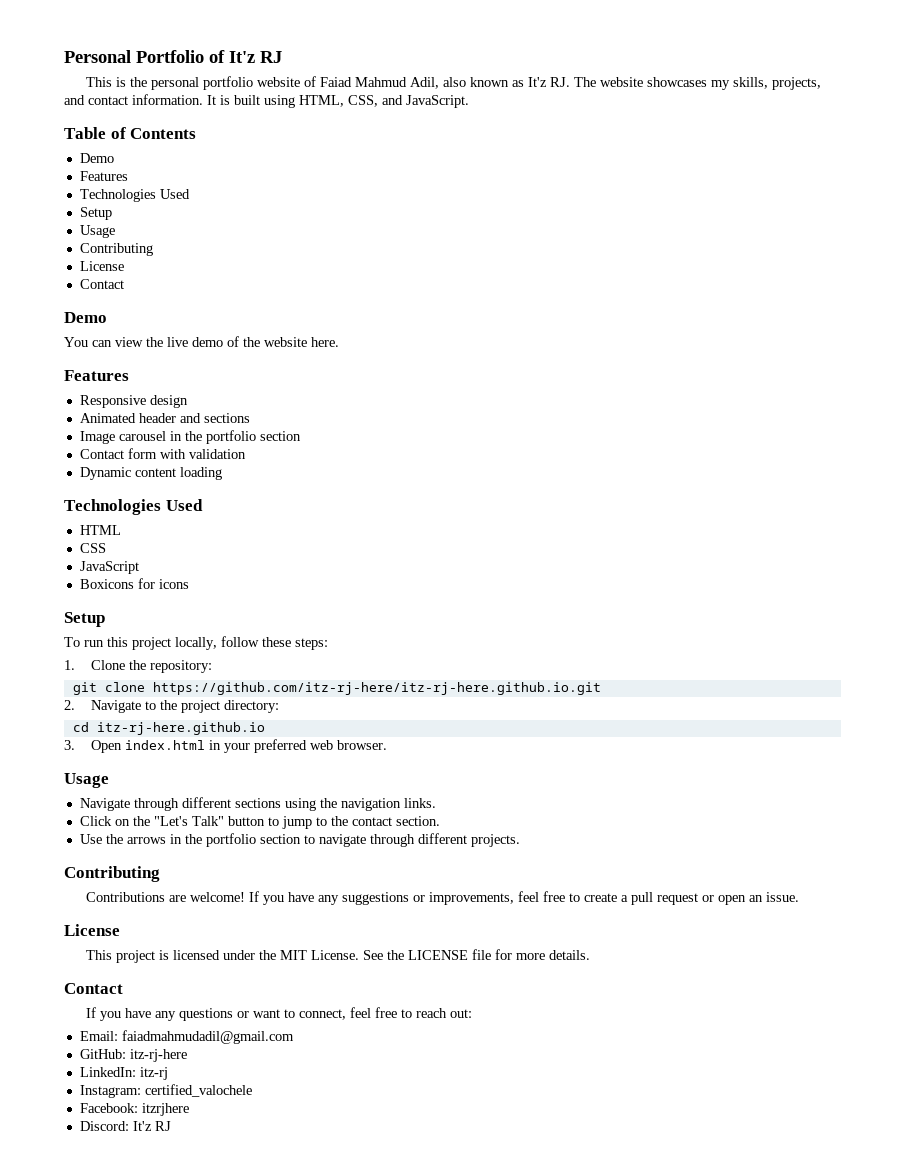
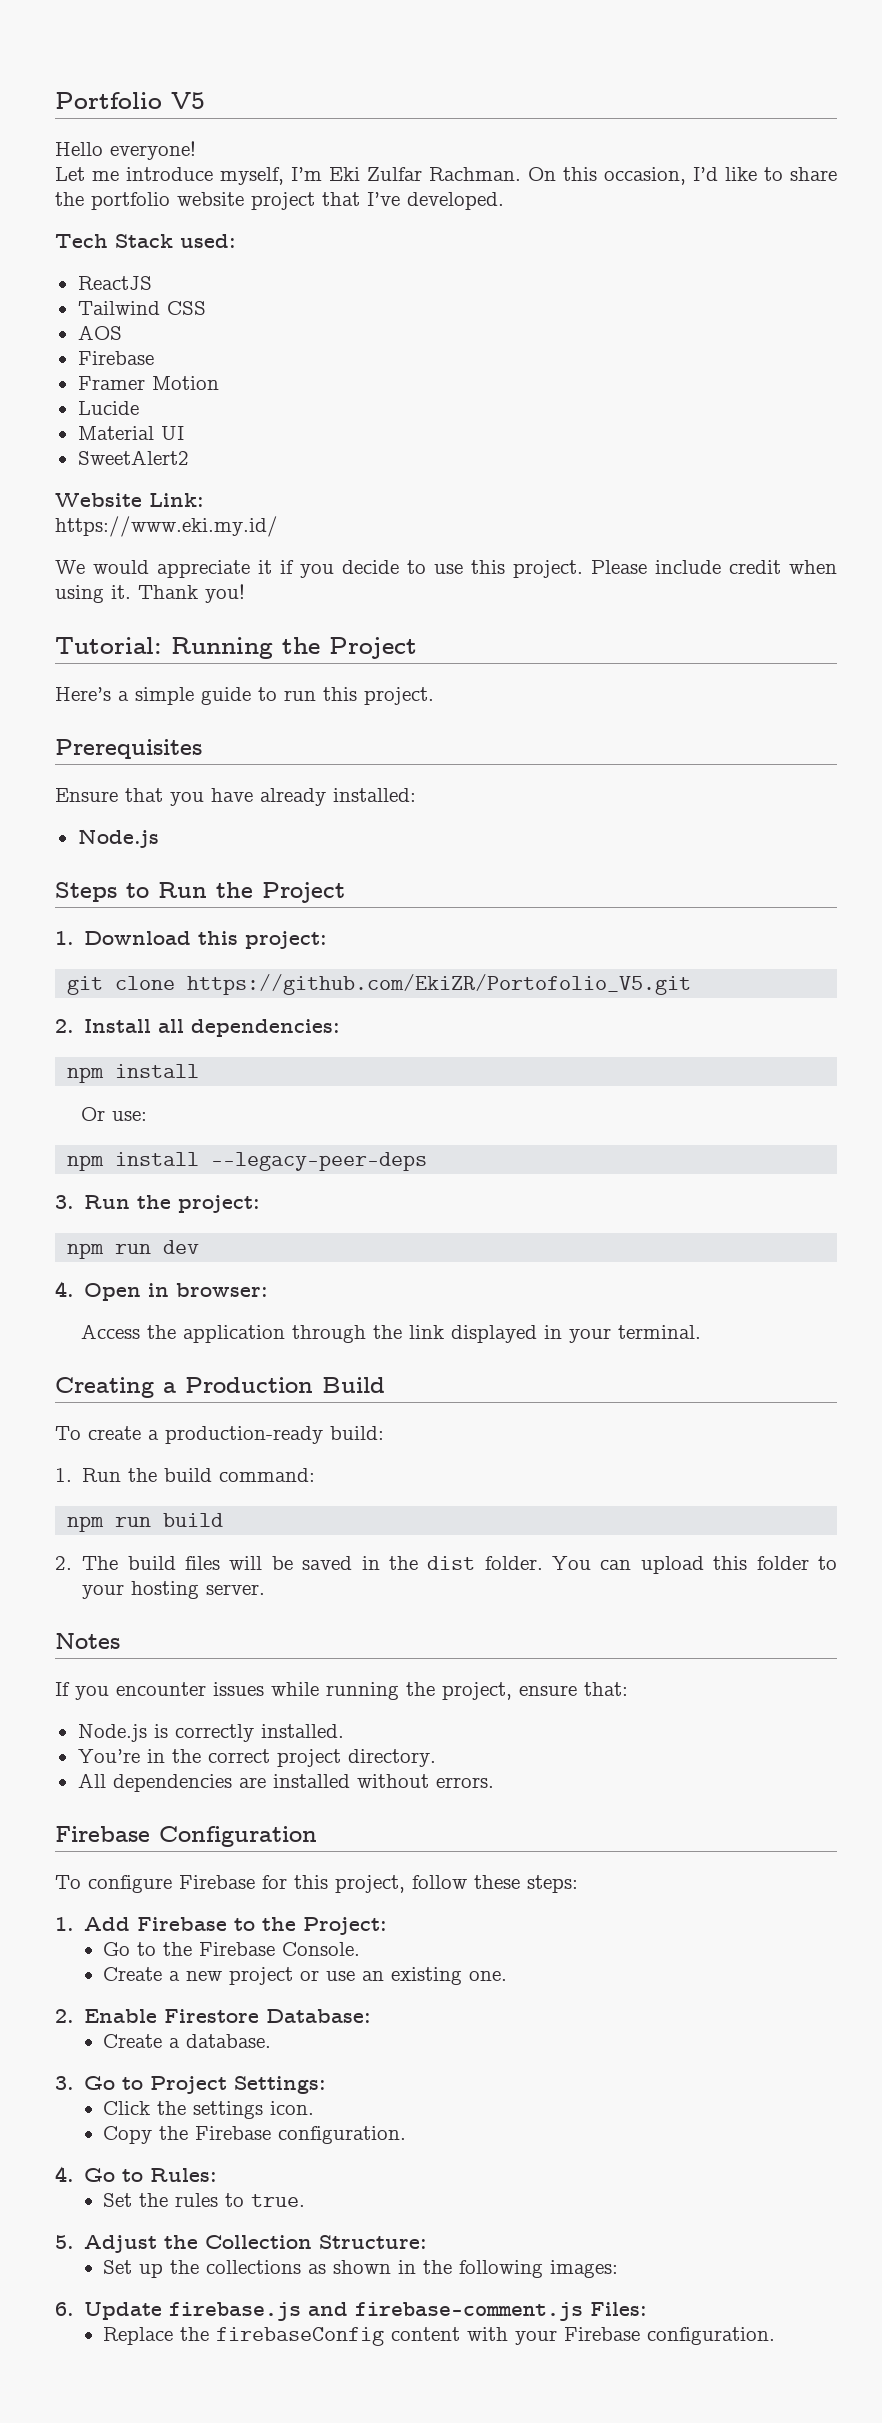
- Personal Portfolio of It'z RJ
- This is the personal portfolio website of Faiad Mahmud Adil, also known as It'z RJ. The website showcases my skills, projects, and contact information. It is built using HTML, CSS, and JavaScript.
- Table of Contents
- Demo
- Features
- Technologies Used
- Setup
- Usage
- Contributing
- License
- Contact
- Demo
- You can view the live demo of the website here.
- Features
- Responsive design
- Animated header and sections
- Image carousel in the portfolio section
- Contact form with validation
- Dynamic content loading
- Technologies Used
- HTML
- CSS
- JavaScript
- Boxicons for icons
- Setup
- To run this project locally, follow these steps:
- 1. Clone the repository:
- git clone https://github.com/itz-rj-here/itz-rj-here.github.io.git
- 2. Navigate to the project directory:
- cd itz-rj-here.github.io
- 3. Open index.html in your preferred web browser.
- Usage
- Navigate through different sections using the navigation links.
- Click on the "Let's Talk" button to jump to the contact section.
- Use the arrows in the portfolio section to navigate through different projects.
- Contributing
- Contributions are welcome! If you have any suggestions or improvements, feel free to create a pull request or open an issue.
- License
- This project is licensed under the MIT License. See the LICENSE file for more details.
- Contact
- If you have any questions or want to connect, feel free to reach out:
- Email: faiadmahmudadil@gmail.com
- GitHub: itz-rj-here
- LinkedIn: itz-rj
- Instagram: certified_valochele
- Facebook: itzrjhere
- Discord: It'z RJ
+ Portfolio V5
+ Hello everyone!
+ Let me introduce myself, I’m Eki Zulfar Rachman. On this occasion, I’d like to share the portfolio website project that I’ve developed.
+ Tech Stack used:
+ ReactJS
+ Tailwind CSS
+ AOS
+ Firebase
+ Framer Motion
+ Lucide
+ Material UI
+ SweetAlert2
+ Website Link:
+ https://www.eki.my.id/
+ We would appreciate it if you decide to use this project. Please include credit when using it. Thank you!
+ Tutorial: Running the Project
+ Here’s a simple guide to run this project.
+ Prerequisites
+ Ensure that you have already installed:
+ Node.js
+ Steps to Run the Project
+ 1. Download this project:
+ git clone https://github.com/EkiZR/Portofolio_V5.git
+ 2. Install all dependencies:
+ npm install
+ Or use:
+ npm install --legacy-peer-deps
+ 3. Run the project:
+ npm run dev
+ 4. Open in browser:
+ Access the application through the link displayed in your terminal.
+ Creating a Production Build
+ To create a production-ready build:
+ 1. Run the build command:
+ npm run build
+ 2. The build files will be saved in the dist folder. You can upload this folder to your hosting server.
+ Notes
+ If you encounter issues while running the project, ensure that:
+ Node.js is correctly installed.
+ You’re in the correct project directory.
+ All dependencies are installed without errors.
+ Firebase Configuration
+ To configure Firebase for this project, follow these steps:
+ 1. Add Firebase to the Project:
+ Go to the Firebase Console.
+ Create a new project or use an existing one.
+ 2. Enable Firestore Database:
+ Create a database.
+ 3. Go to Project Settings:
+ Click the settings icon.
+ Copy the Firebase configuration.
+ 4. Go to Rules:
+ Set the rules to true.
+ 5. Adjust the Collection Structure:
+ Set up the collections as shown in the following images:
+ 6. Update firebase.js and firebase-comment.js Files:
+ Replace the firebaseConfig content with your Firebase configuration.

